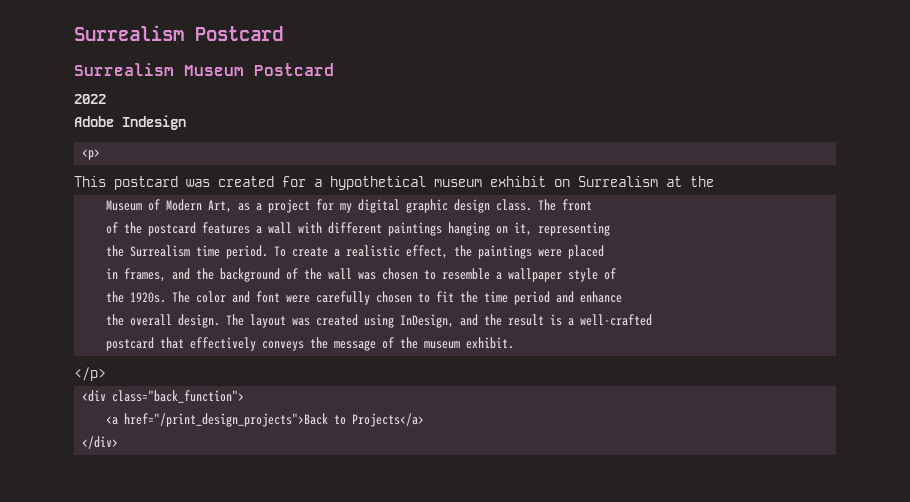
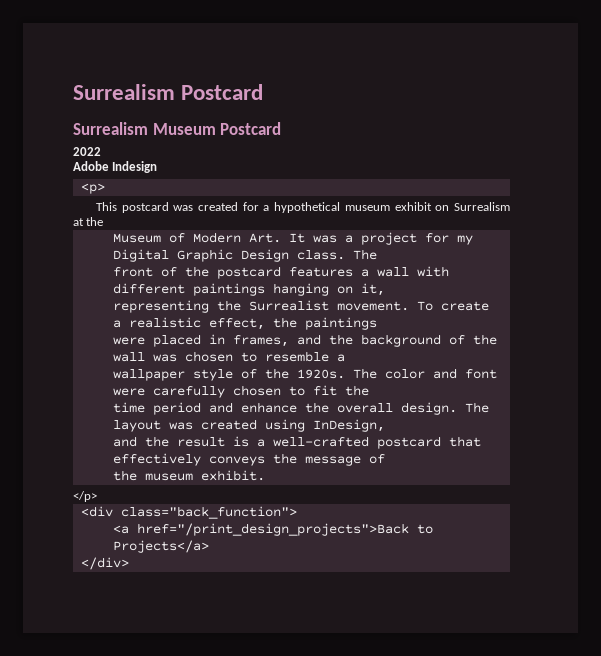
- Museum of Modern Art, as a project for my digital graphic design class. The front
- of the postcard features a wall with different paintings hanging on it, representing
- the Surrealism time period.
+ Museum of Modern Art. It was a project for my Digital Graphic Design class. The
+ front of the postcard features a wall with different paintings hanging on it,
+ representing the Surrealist movement.
- To create a realistic effect, the paintings were placed
- in frames, and the background of the wall was chosen to resemble a wallpaper style of
- the 1920s.
+ To create a realistic effect, the paintings
+ were placed in frames, and the background of the wall was chosen to resemble a
+ wallpaper style of the 1920s.
- The color and font were carefully chosen to fit the time period and enhance
- the overall design.
+ The color and font were carefully chosen to fit the
+ time period and enhance the overall design.
- The layout was created using InDesign, and the result is a well-crafted
- postcard that effectively conveys the message of the museum exhibit.
+ The layout was created using InDesign,
+ and the result is a well-crafted postcard that effectively conveys the message of
+ the museum exhibit.

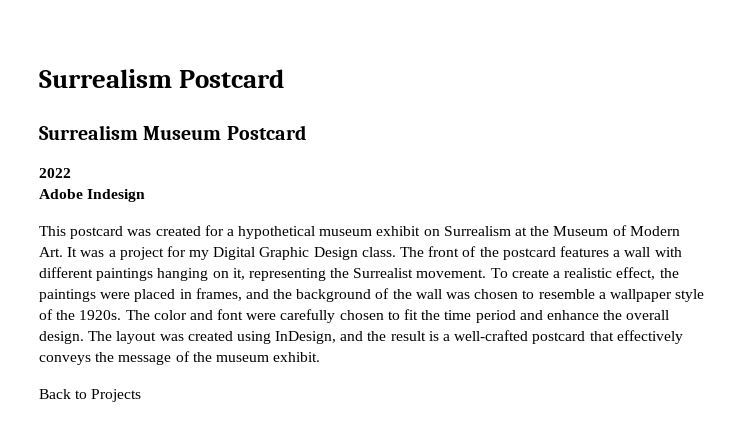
- <p>
- This postcard was created for a hypothetical museum exhibit on Surrealism at the
- Museum of Modern Art. It was a project for my Digital Graphic Design class. The
- front of the postcard features a wall with different paintings hanging on it,
- representing the Surrealist movement.
+ This postcard was created for a hypothetical museum exhibit on Surrealism at the Museum of Modern Art. It was a project for my Digital Graphic Design class. The front of the postcard features a wall with different paintings hanging on it, representing the Surrealist movement.
- To create a realistic effect, the paintings
- were placed in frames, and the background of the wall was chosen to resemble a
- wallpaper style of the 1920s.
+ To create a realistic effect, the paintings were placed in frames, and the background of the wall was chosen to resemble a wallpaper style of the 1920s.
- The color and font were carefully chosen to fit the
- time period and enhance the overall design.
+ The color and font were carefully chosen to fit the time period and enhance the overall design.
- The layout was created using InDesign,
- and the result is a well-crafted postcard that effectively conveys the message of
- the museum exhibit.
+ The layout was created using InDesign, and the result is a well-crafted postcard that effectively conveys the message of the museum exhibit.
- </p>
- <div class="back_function">
- <a href="/print_design_projects">Back to Projects</a>
- </div>
+ Back to Projects

